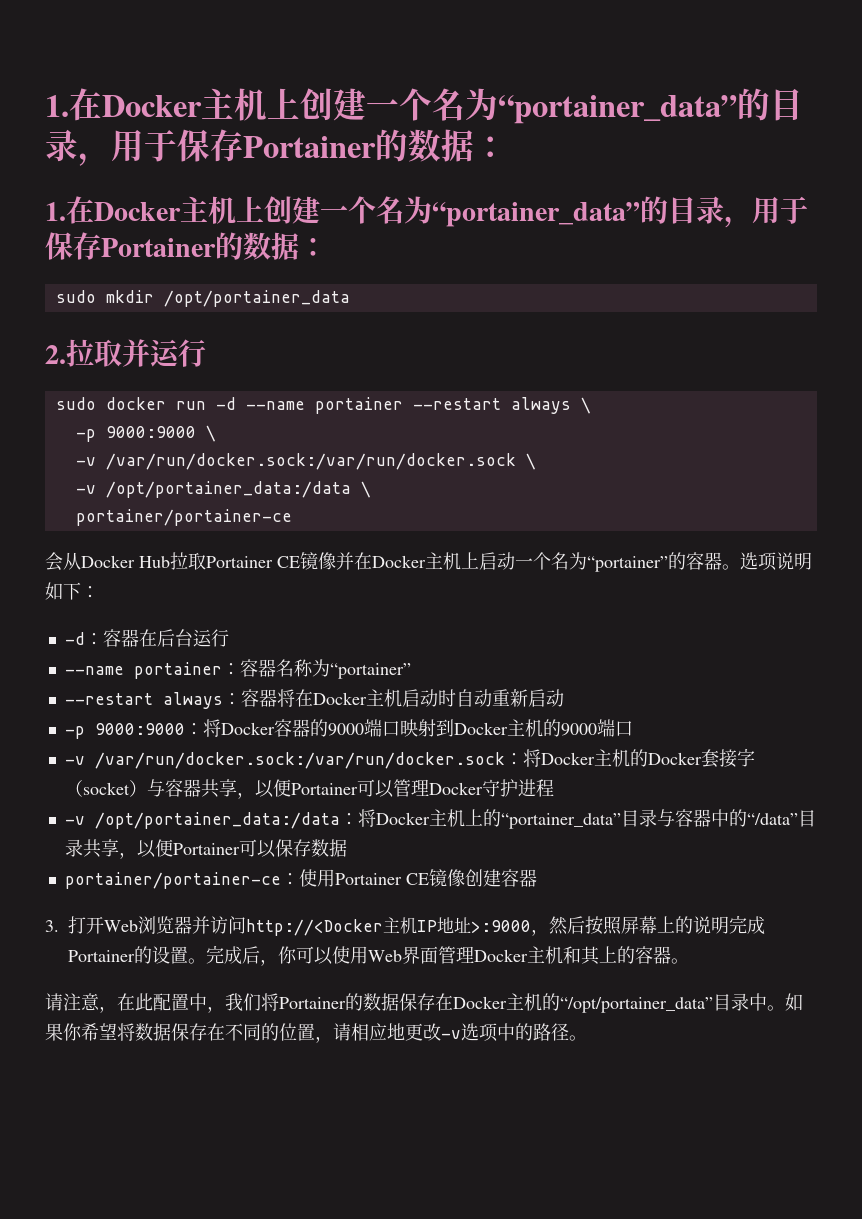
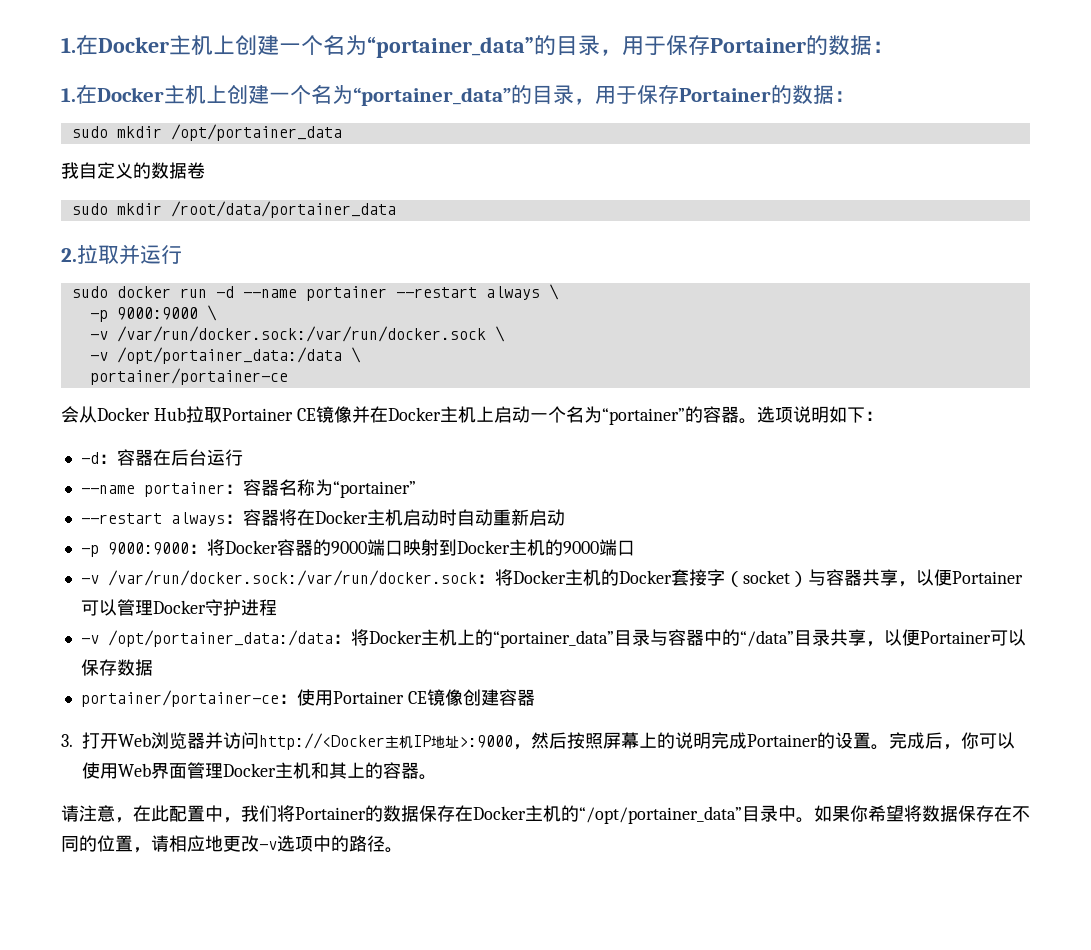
+ 我自定义的数据卷
+ sudo mkdir /root/data/portainer_data

